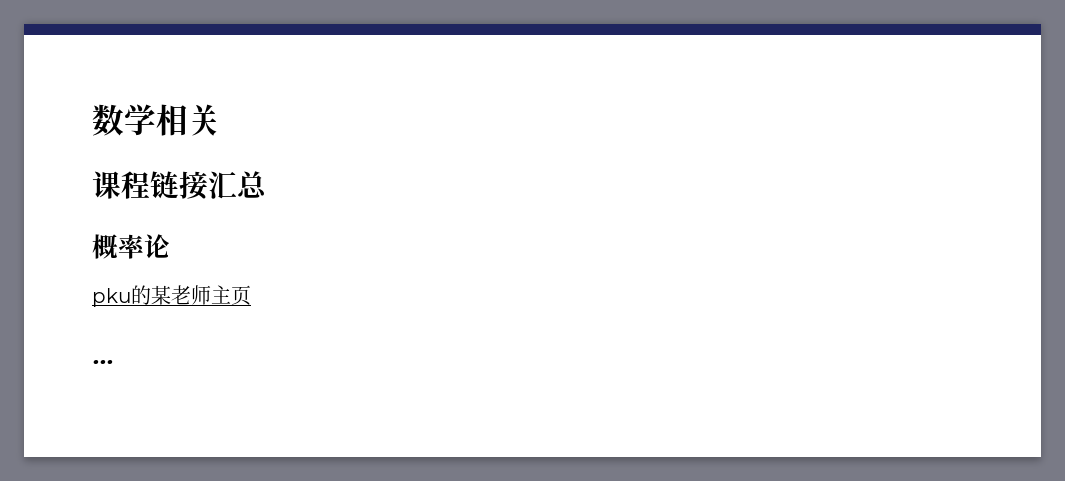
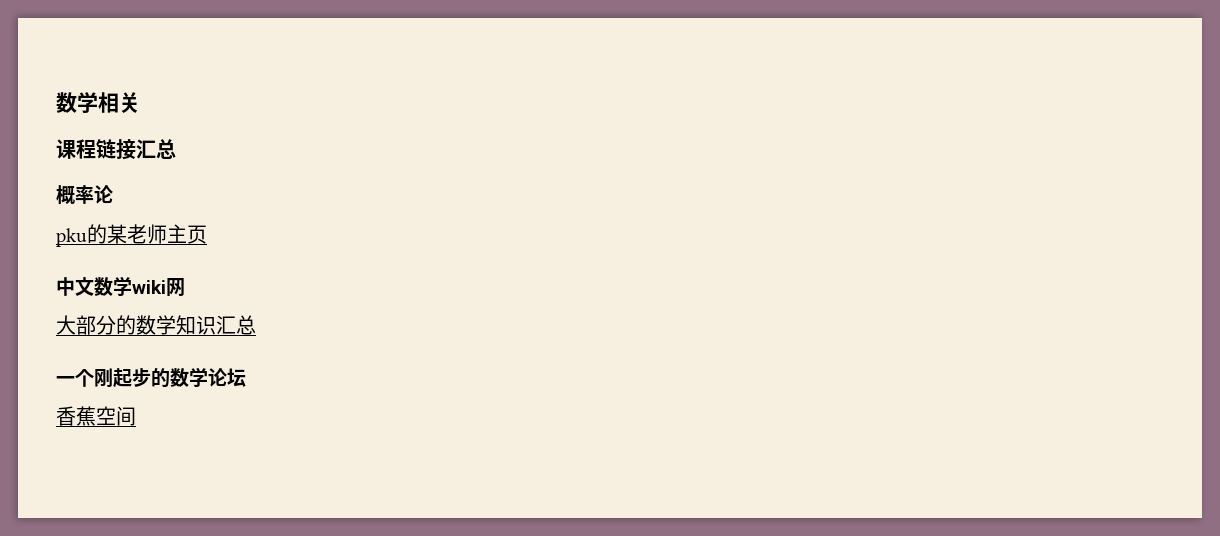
- ...
+ 中文数学wiki网
+ 大部分的数学知识汇总
+ 一个刚起步的数学论坛
+ 香蕉空间

